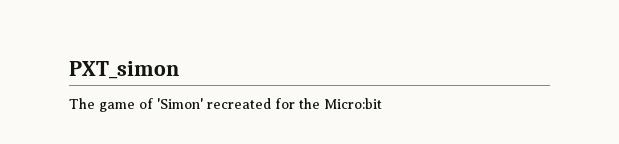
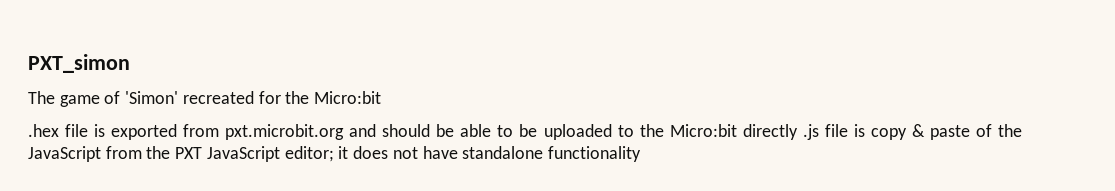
+ .hex file is exported from pxt.microbit.org and should be able to be uploaded to the Micro:bit directly .js file is copy & paste of the JavaScript from the PXT JavaScript editor; it does not have standalone functionality

